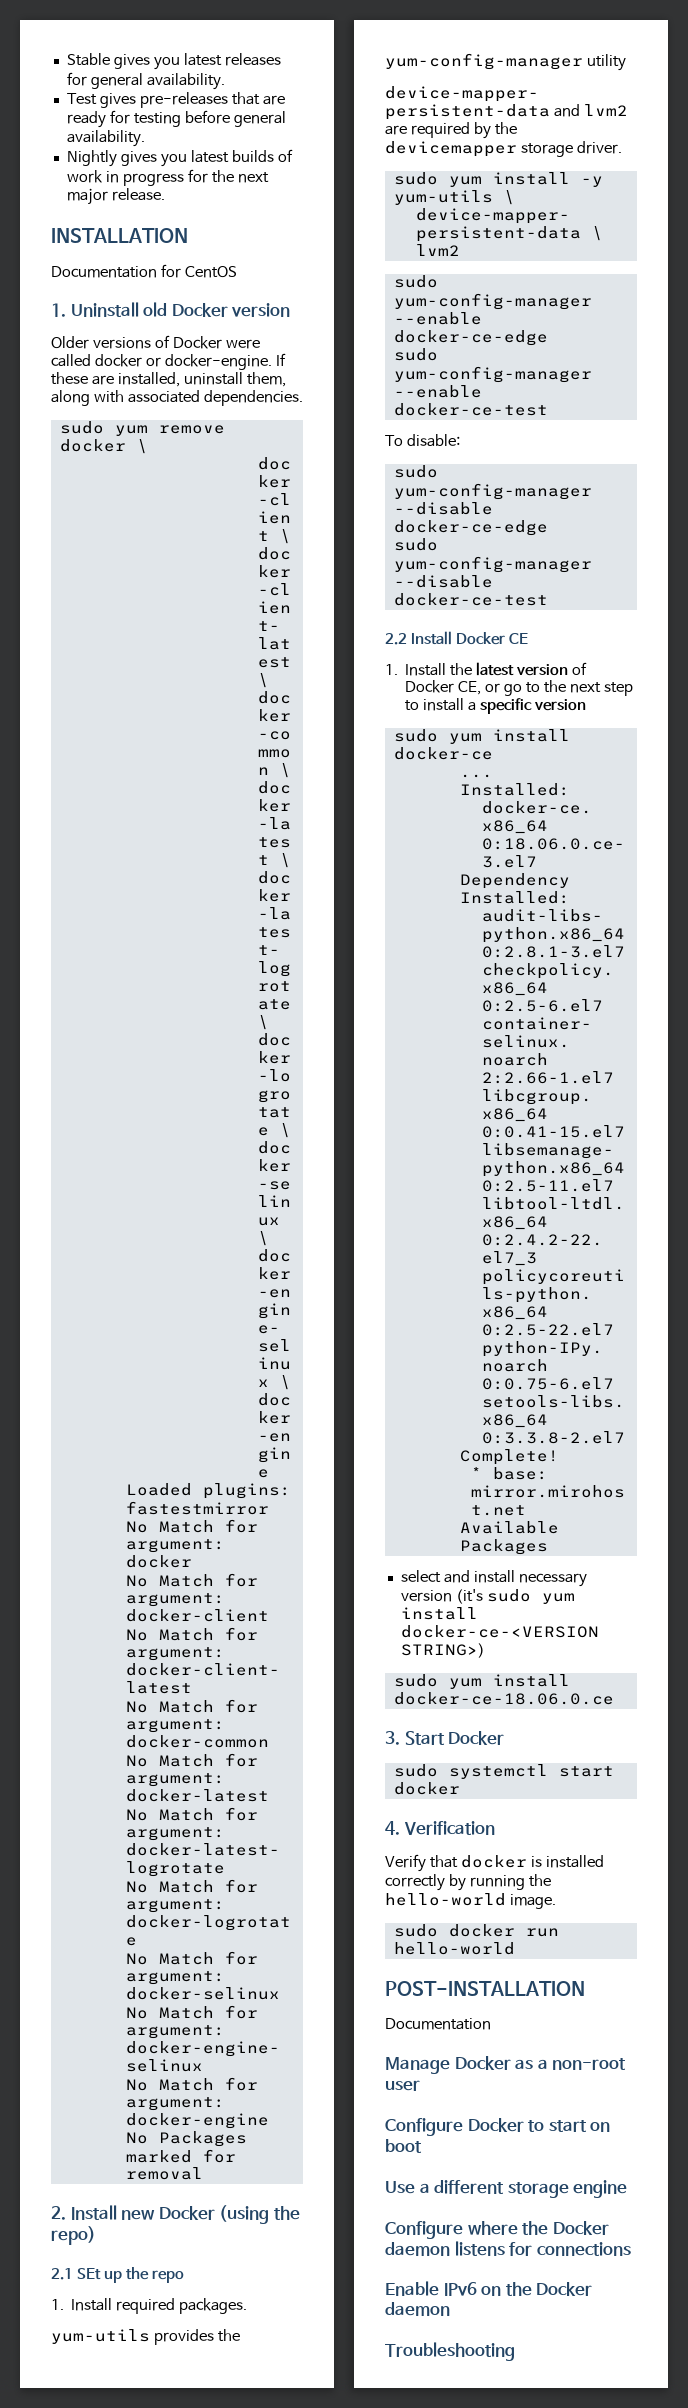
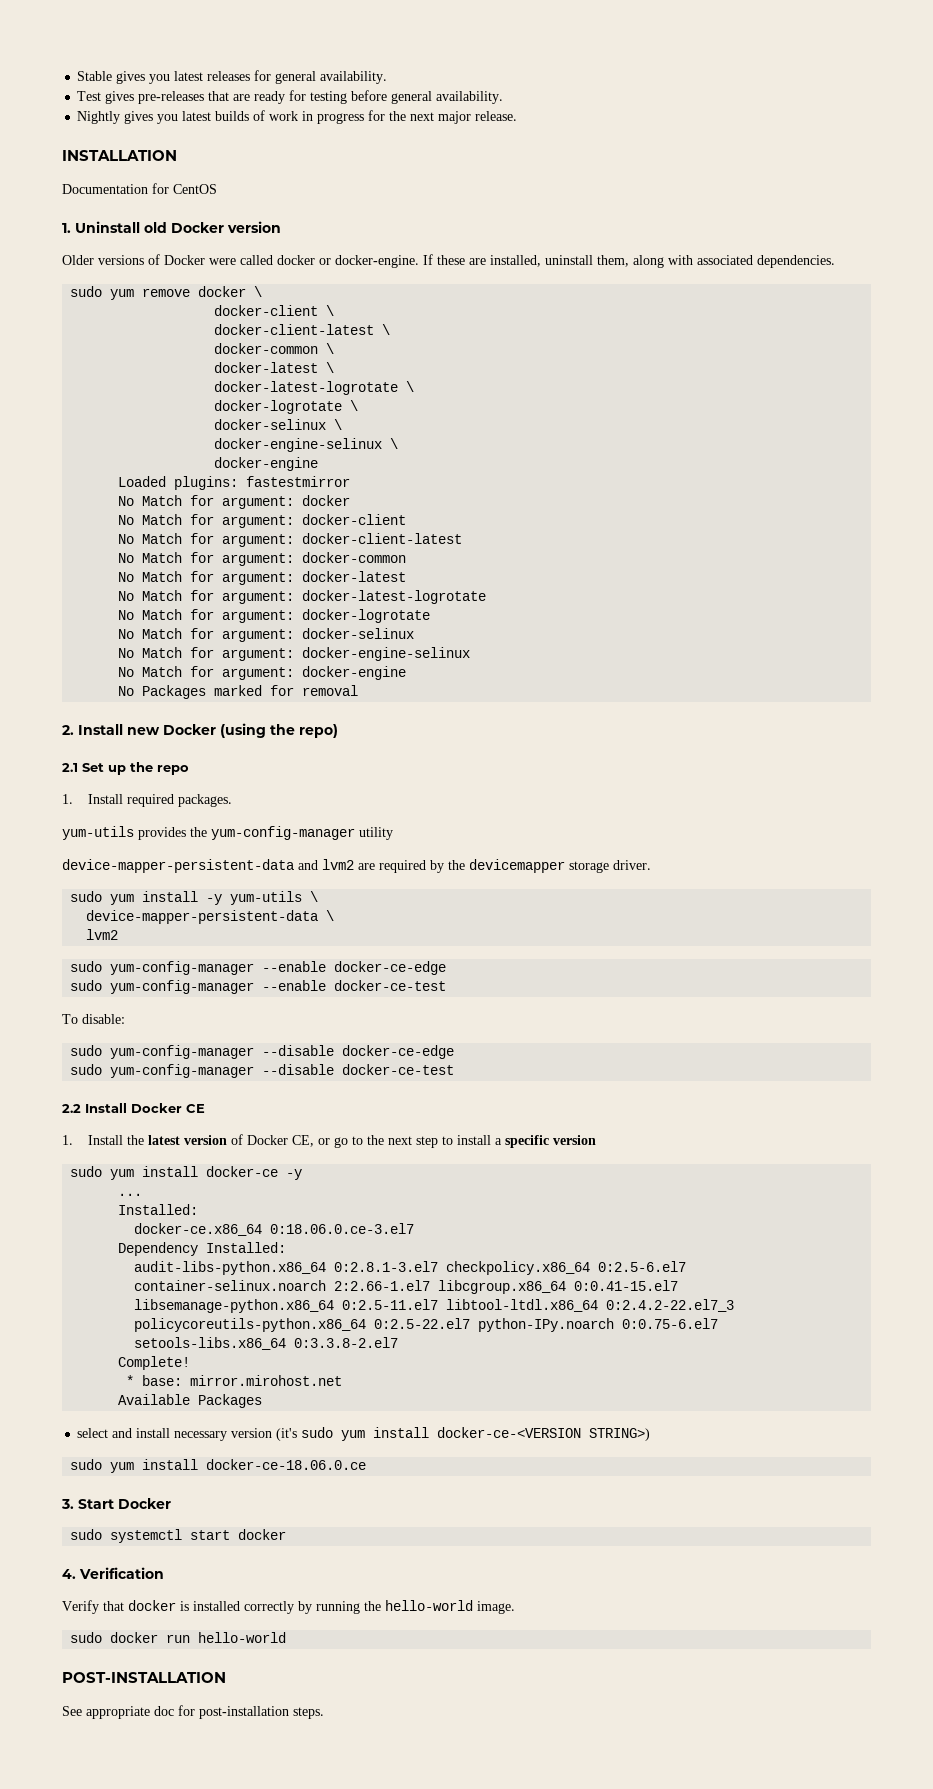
- 2.1 SEt up the repo
+ 2.1 Set up the repo
- sudo yum install docker-ce
+ sudo yum install docker-ce -y
  POST-INSTALLATION
- Documentation
- Manage Docker as a non-root user
- Configure Docker to start on boot
- Use a different storage engine
- Configure where the Docker daemon listens for connections
- Enable IPv6 on the Docker daemon
- Troubleshooting
+ See appropriate doc for post-installation steps.

